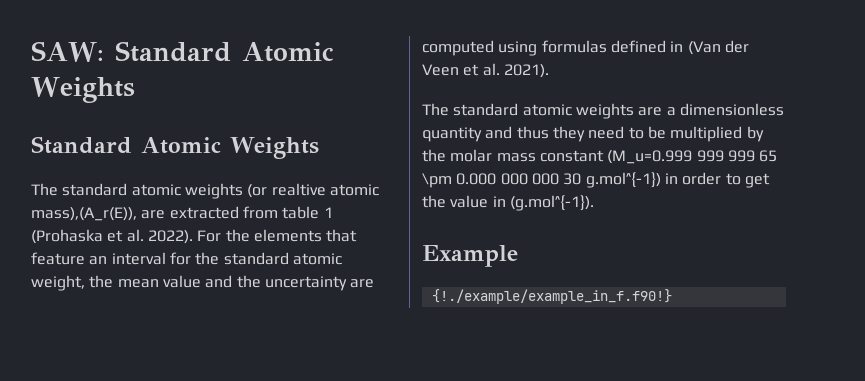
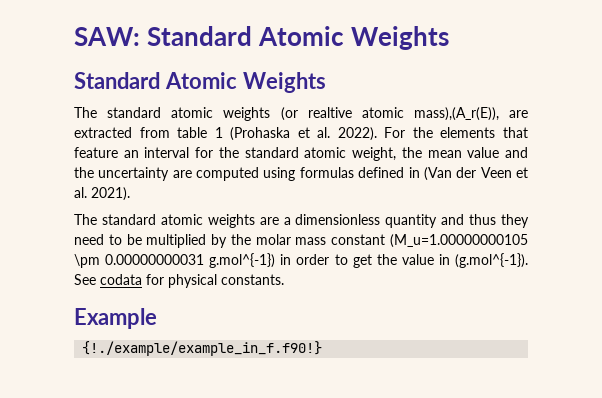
- The standard atomic weights are a dimensionless quantity and thus they need to be multiplied by the molar mass constant (M_u=0.999 999 999 65 \pm 0.000 000 000 30 g.mol^{-1}) in order to get the value in (g.mol^{-1}).
+ The standard atomic weights are a dimensionless quantity and thus they need to be multiplied by the molar mass constant (M_u=1.00000000105 \pm 0.00000000031 g.mol^{-1}) in order to get the value in (g.mol^{-1}). See codata for physical constants.

